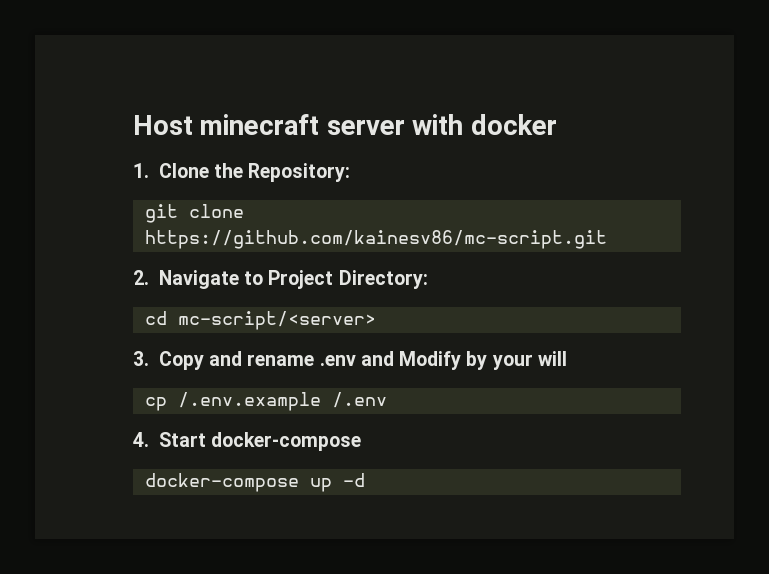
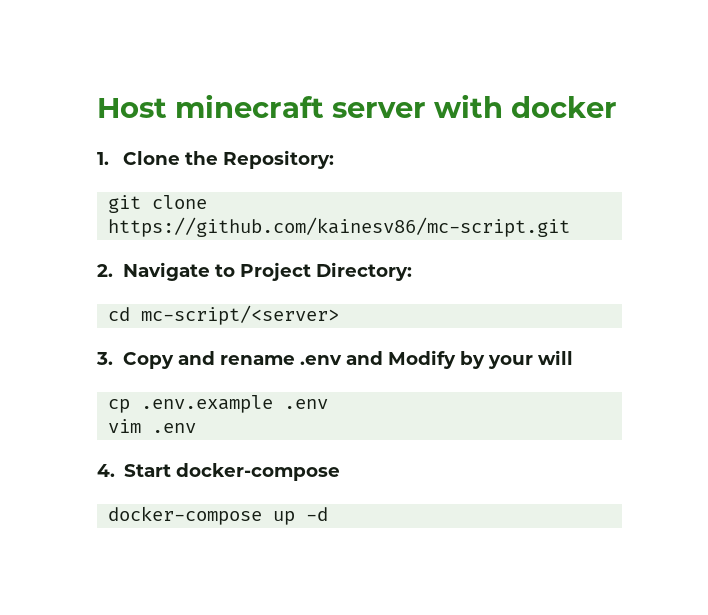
- cp /.env.example /.env
+ cp .env.example .env
+ vim .env

